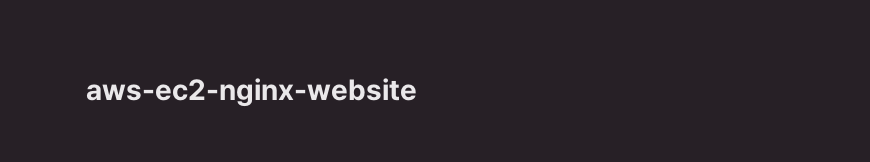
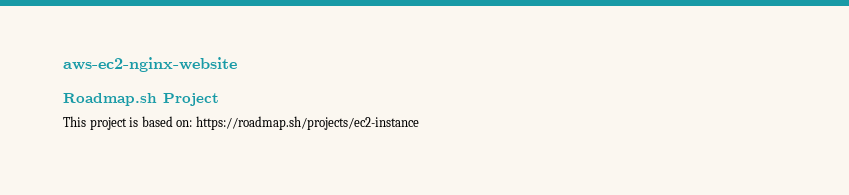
+ Roadmap.sh Project
+ This project is based on: https://roadmap.sh/projects/ec2-instance

